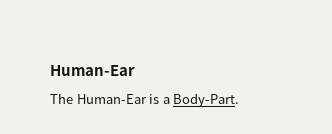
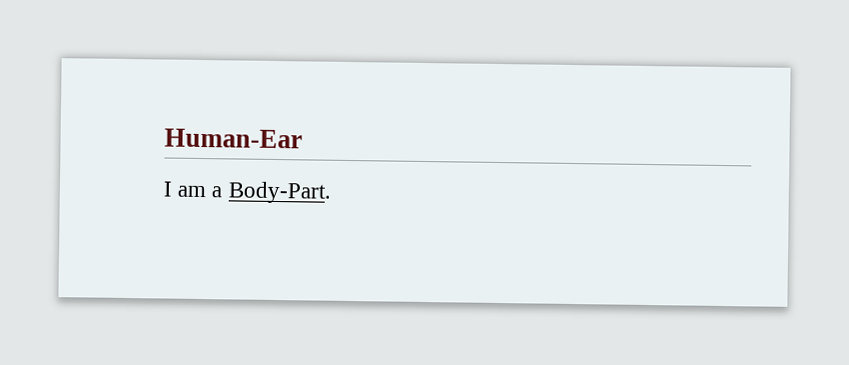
- The Human-Ear is a Body-Part.
+ I am a Body-Part.

